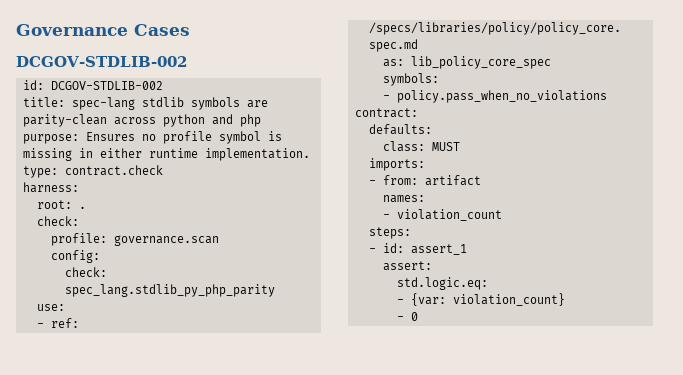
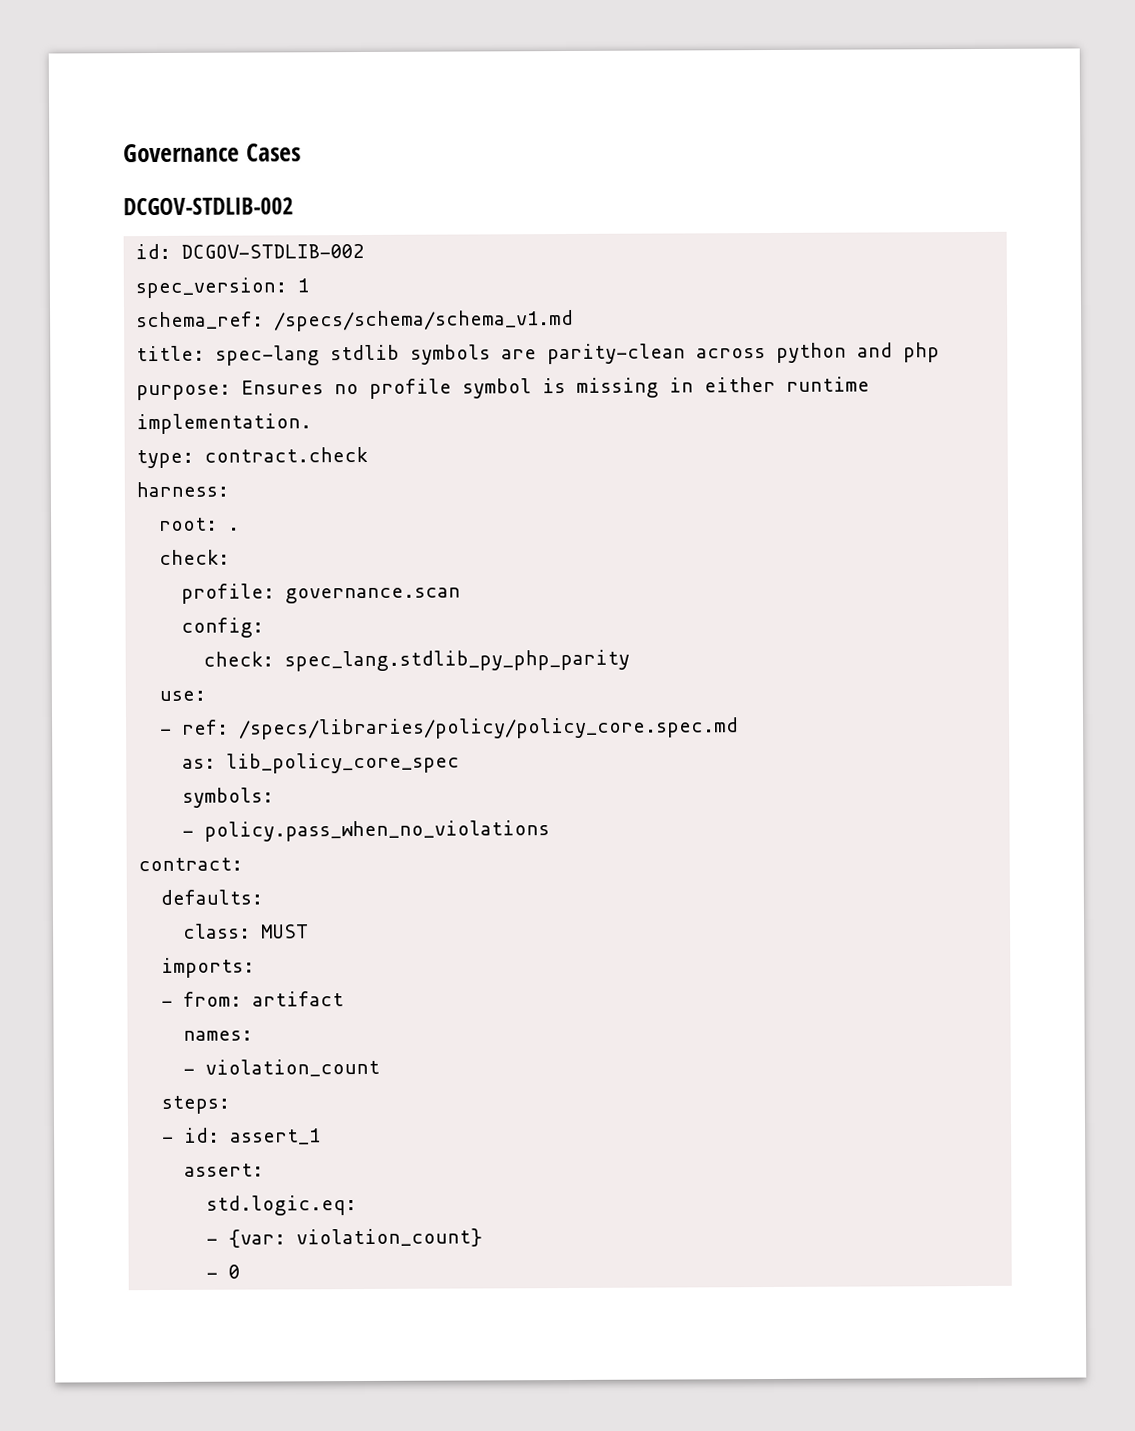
+ spec_version: 1
+ schema_ref: /specs/schema/schema_v1.md

